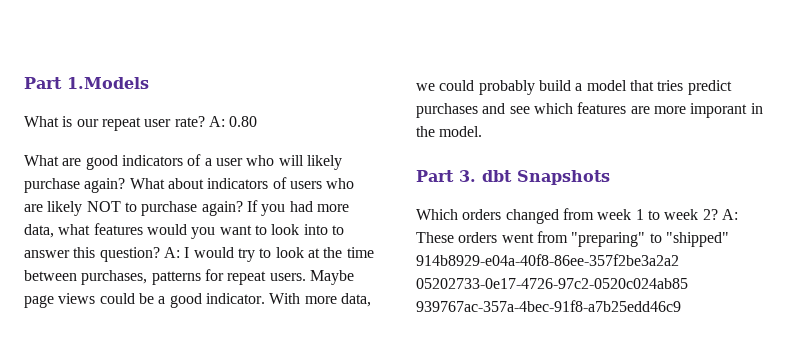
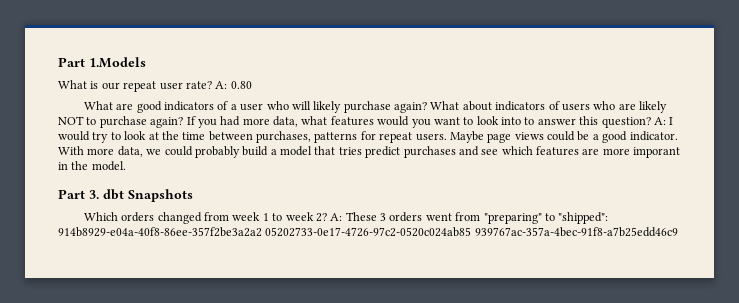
- A: These orders went from "preparing" to "shipped" 914b8929-e04a-40f8-86ee-357f2be3a2a2 05202733-0e17-4726-97c2-0520c024ab85 939767ac-357a-4bec-91f8-a7b25edd46c9
+ A: These 3 orders went from "preparing" to "shipped": 914b8929-e04a-40f8-86ee-357f2be3a2a2 05202733-0e17-4726-97c2-0520c024ab85 939767ac-357a-4bec-91f8-a7b25edd46c9

